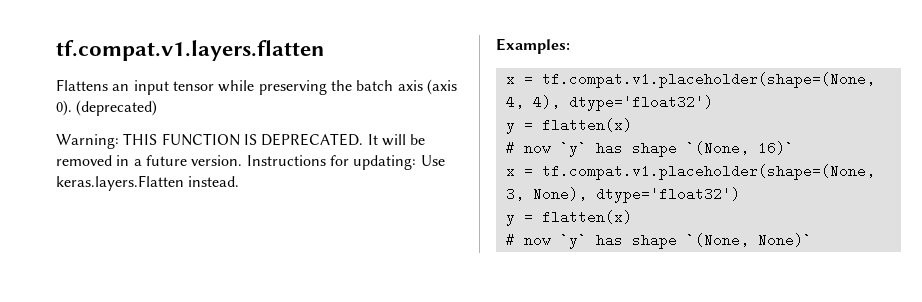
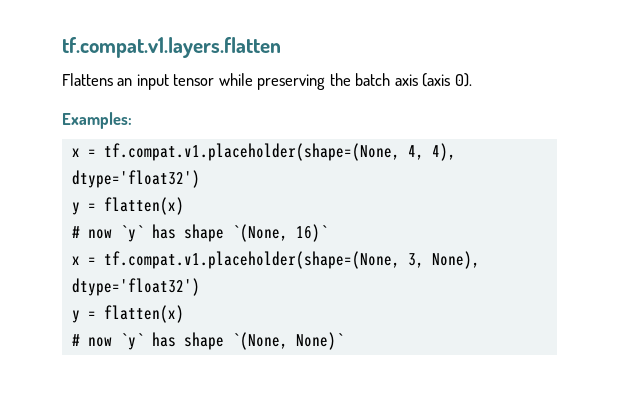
- (deprecated)
- Warning: THIS FUNCTION IS DEPRECATED. It will be removed in a future version. Instructions for updating: Use keras.layers.Flatten instead.

